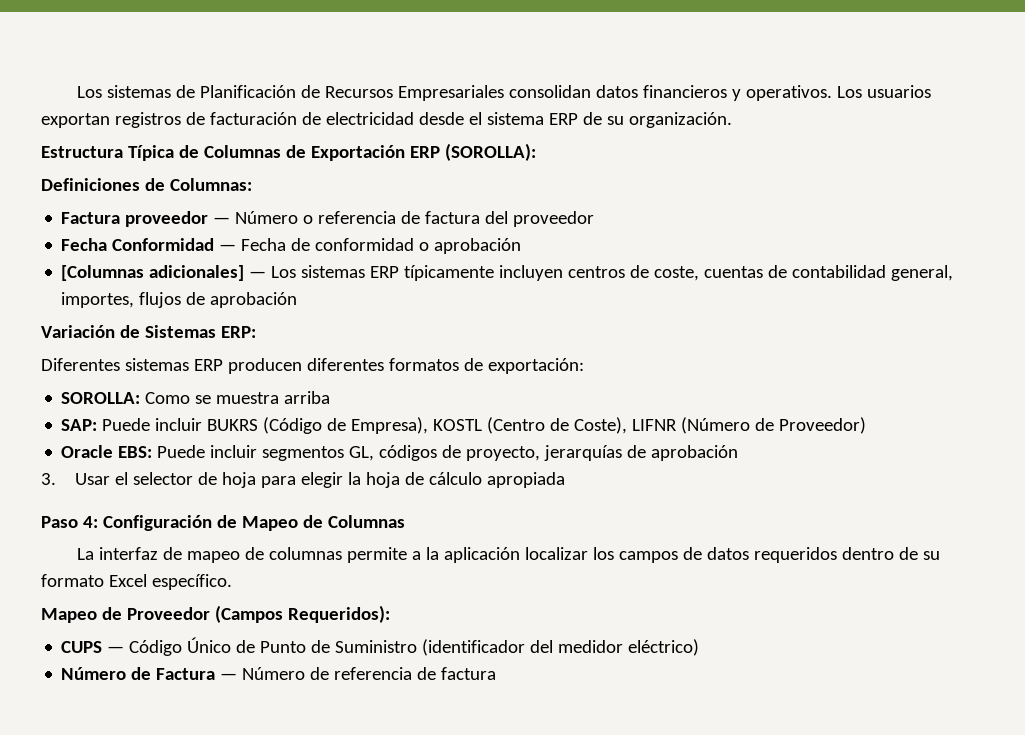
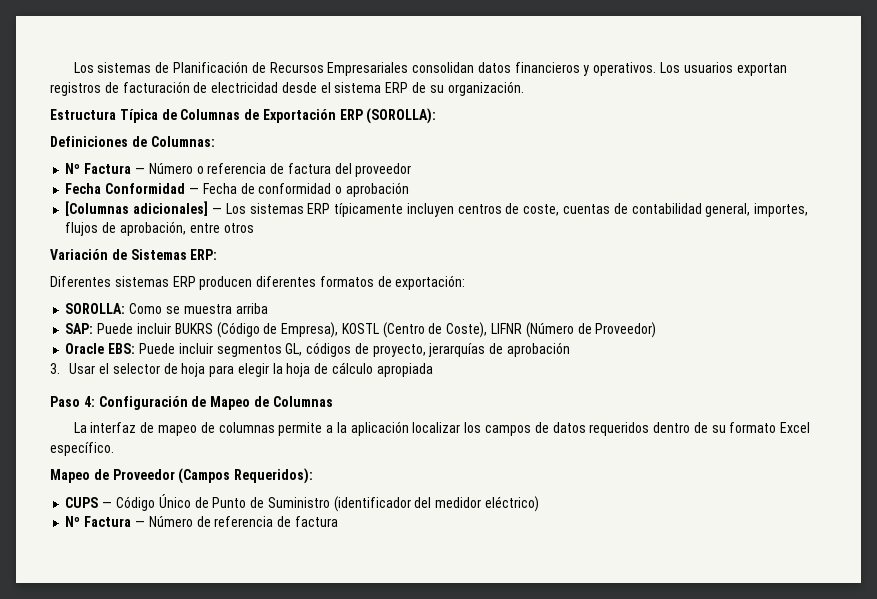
- Factura proveedor — Número o referencia de factura del proveedor
+ Nº Factura — Número o referencia de factura del proveedor
- [Columnas adicionales] — Los sistemas ERP típicamente incluyen centros de coste, cuentas de contabilidad general, importes, flujos de aprobación
+ [Columnas adicionales] — Los sistemas ERP típicamente incluyen centros de coste, cuentas de contabilidad general, importes, flujos de aprobación, entre otros
- Número de Factura — Número de referencia de factura
+ Nº Factura — Número de referencia de factura

